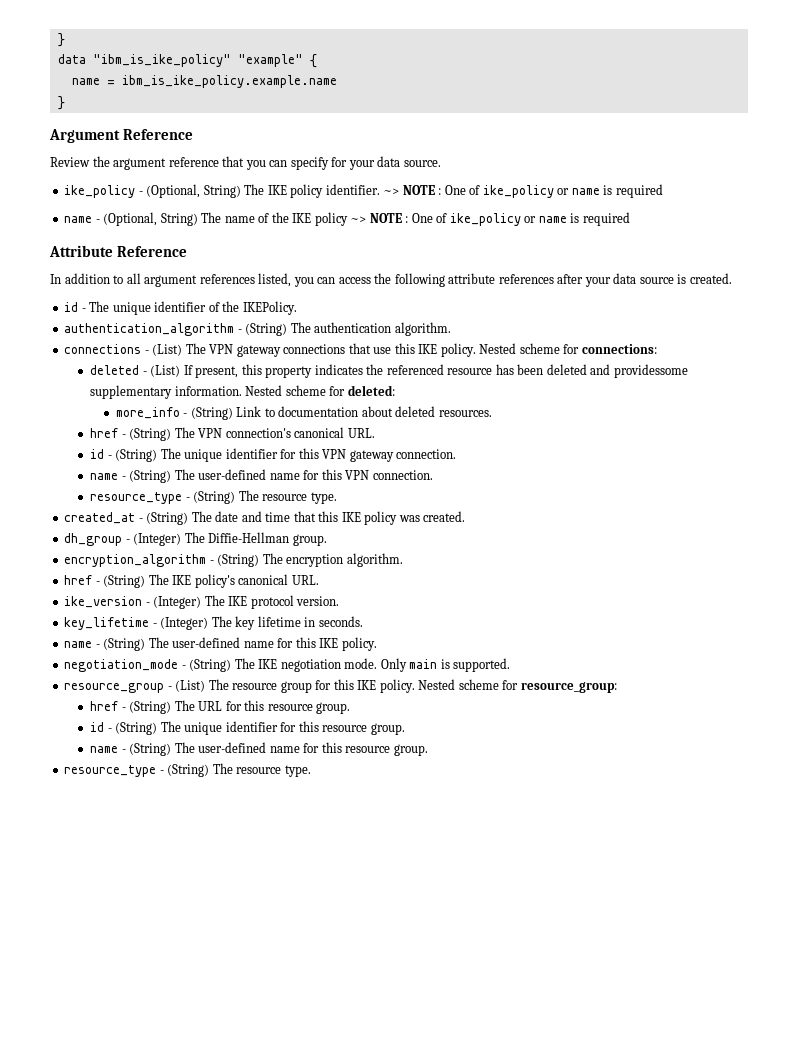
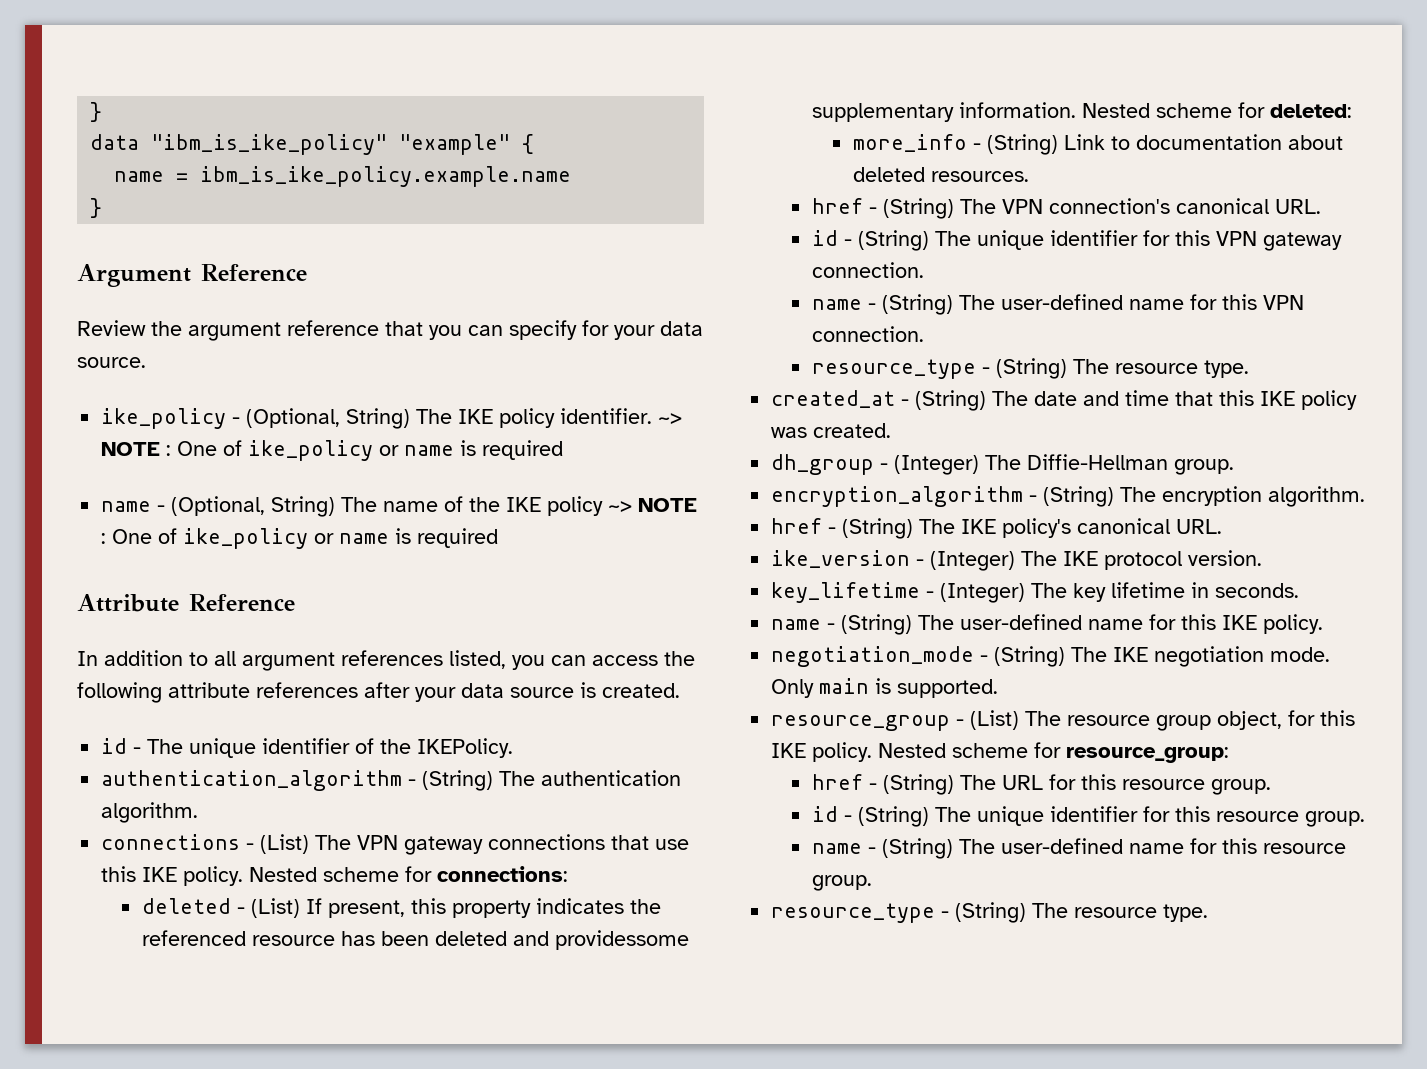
- resource_group - (List) The resource group for this IKE policy.
+ resource_group - (List) The resource group object, for this IKE policy.

